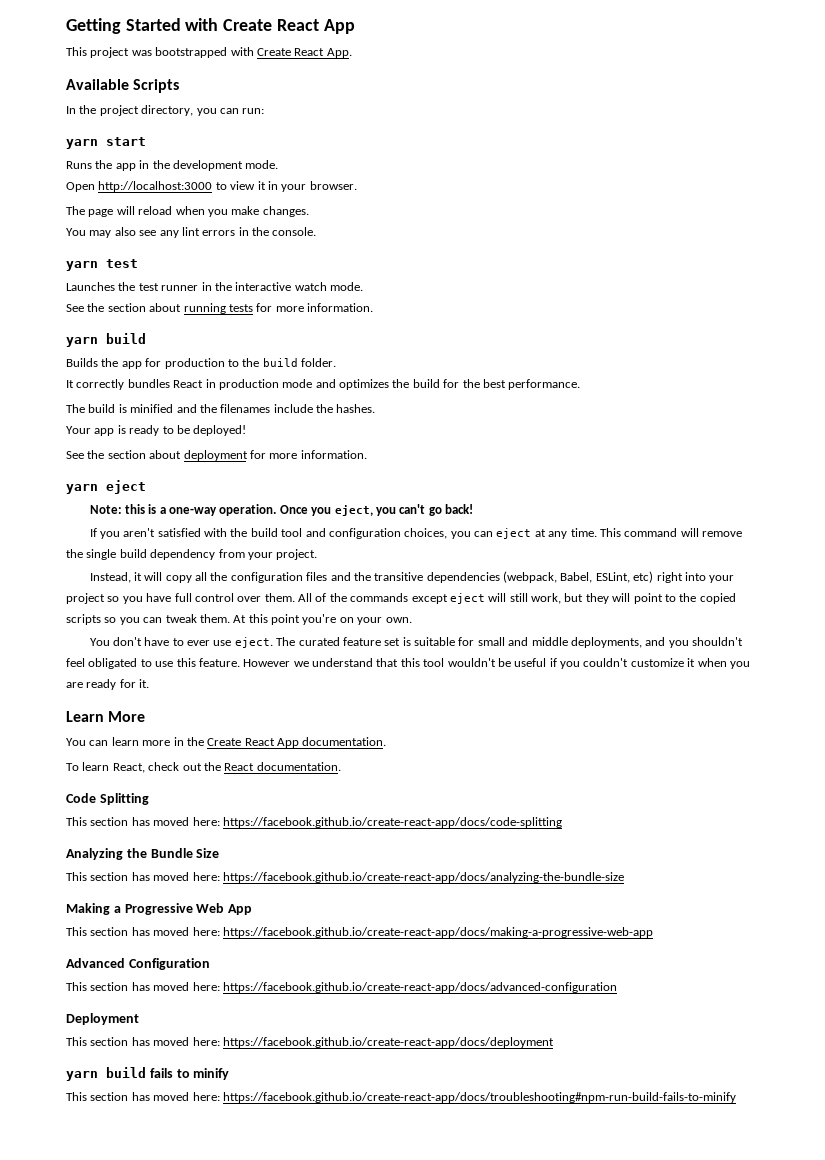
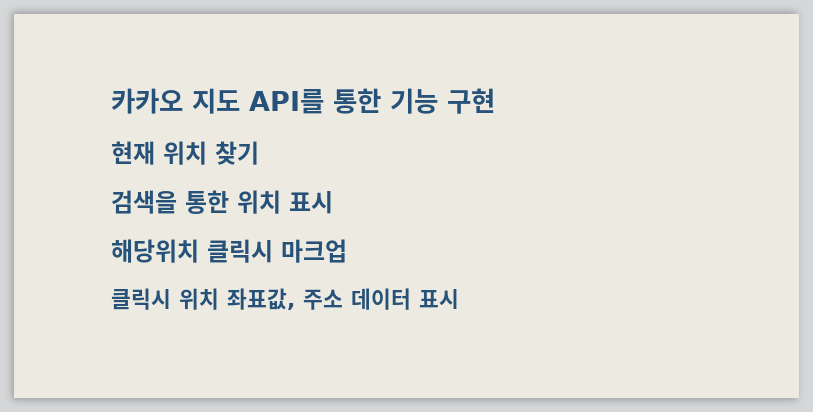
- Getting Started with Create React App
- This project was bootstrapped with Create React App.
- Available Scripts
- In the project directory, you can run:
- yarn start
- Runs the app in the development mode.
- Open http://localhost:3000 to view it in your browser.
- The page will reload when you make changes.
- You may also see any lint errors in the console.
- yarn test
- Launches the test runner in the interactive watch mode.
- See the section about running tests for more information.
- yarn build
- Builds the app for production to the build folder.
- It correctly bundles React in production mode and optimizes the build for the best performance.
- The build is minified and the filenames include the hashes.
- Your app is ready to be deployed!
- See the section about deployment for more information.
- yarn eject
- Note: this is a one-way operation. Once you eject, you can't go back!
- If you aren't satisfied with the build tool and configuration choices, you can eject at any time. This command will remove the single build dependency from your project.
- Instead, it will copy all the configuration files and the transitive dependencies (webpack, Babel, ESLint, etc) right into your project so you have full control over them. All of the commands except eject will still work, but they will point to the copied scripts so you can tweak them. At this point you're on your own.
- You don't have to ever use eject. The curated feature set is suitable for small and middle deployments, and you shouldn't feel obligated to use this feature. However we understand that this tool wouldn't be useful if you couldn't customize it when you are ready for it.
- Learn More
- You can learn more in the Create React App documentation.
- To learn React, check out the React documentation.
- Code Splitting
- This section has moved here: https://facebook.github.io/create-react-app/docs/code-splitting
- Analyzing the Bundle Size
- This section has moved here: https://facebook.github.io/create-react-app/docs/analyzing-the-bundle-size
- Making a Progressive Web App
- This section has moved here: https://facebook.github.io/create-react-app/docs/making-a-progressive-web-app
- Advanced Configuration
- This section has moved here: https://facebook.github.io/create-react-app/docs/advanced-configuration
- Deployment
- This section has moved here: https://facebook.github.io/create-react-app/docs/deployment
- yarn build fails to minify
- This section has moved here: https://facebook.github.io/create-react-app/docs/troubleshooting#npm-run-build-fails-to-minify
+ 카카오 지도 API를 통한 기능 구현
+ 현재 위치 찾기
+ 검색을 통한 위치 표시
+ 해당위치 클릭시 마크업
+ 클릭시 위치 좌표값, 주소 데이터 표시

